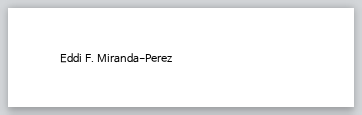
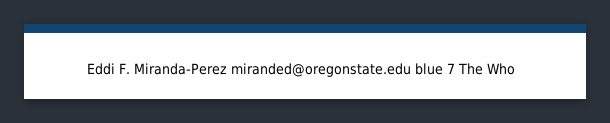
- Eddi F. Miranda-Perez
+ Eddi F. Miranda-Perez miranded@oregonstate.edu blue 7 The Who

